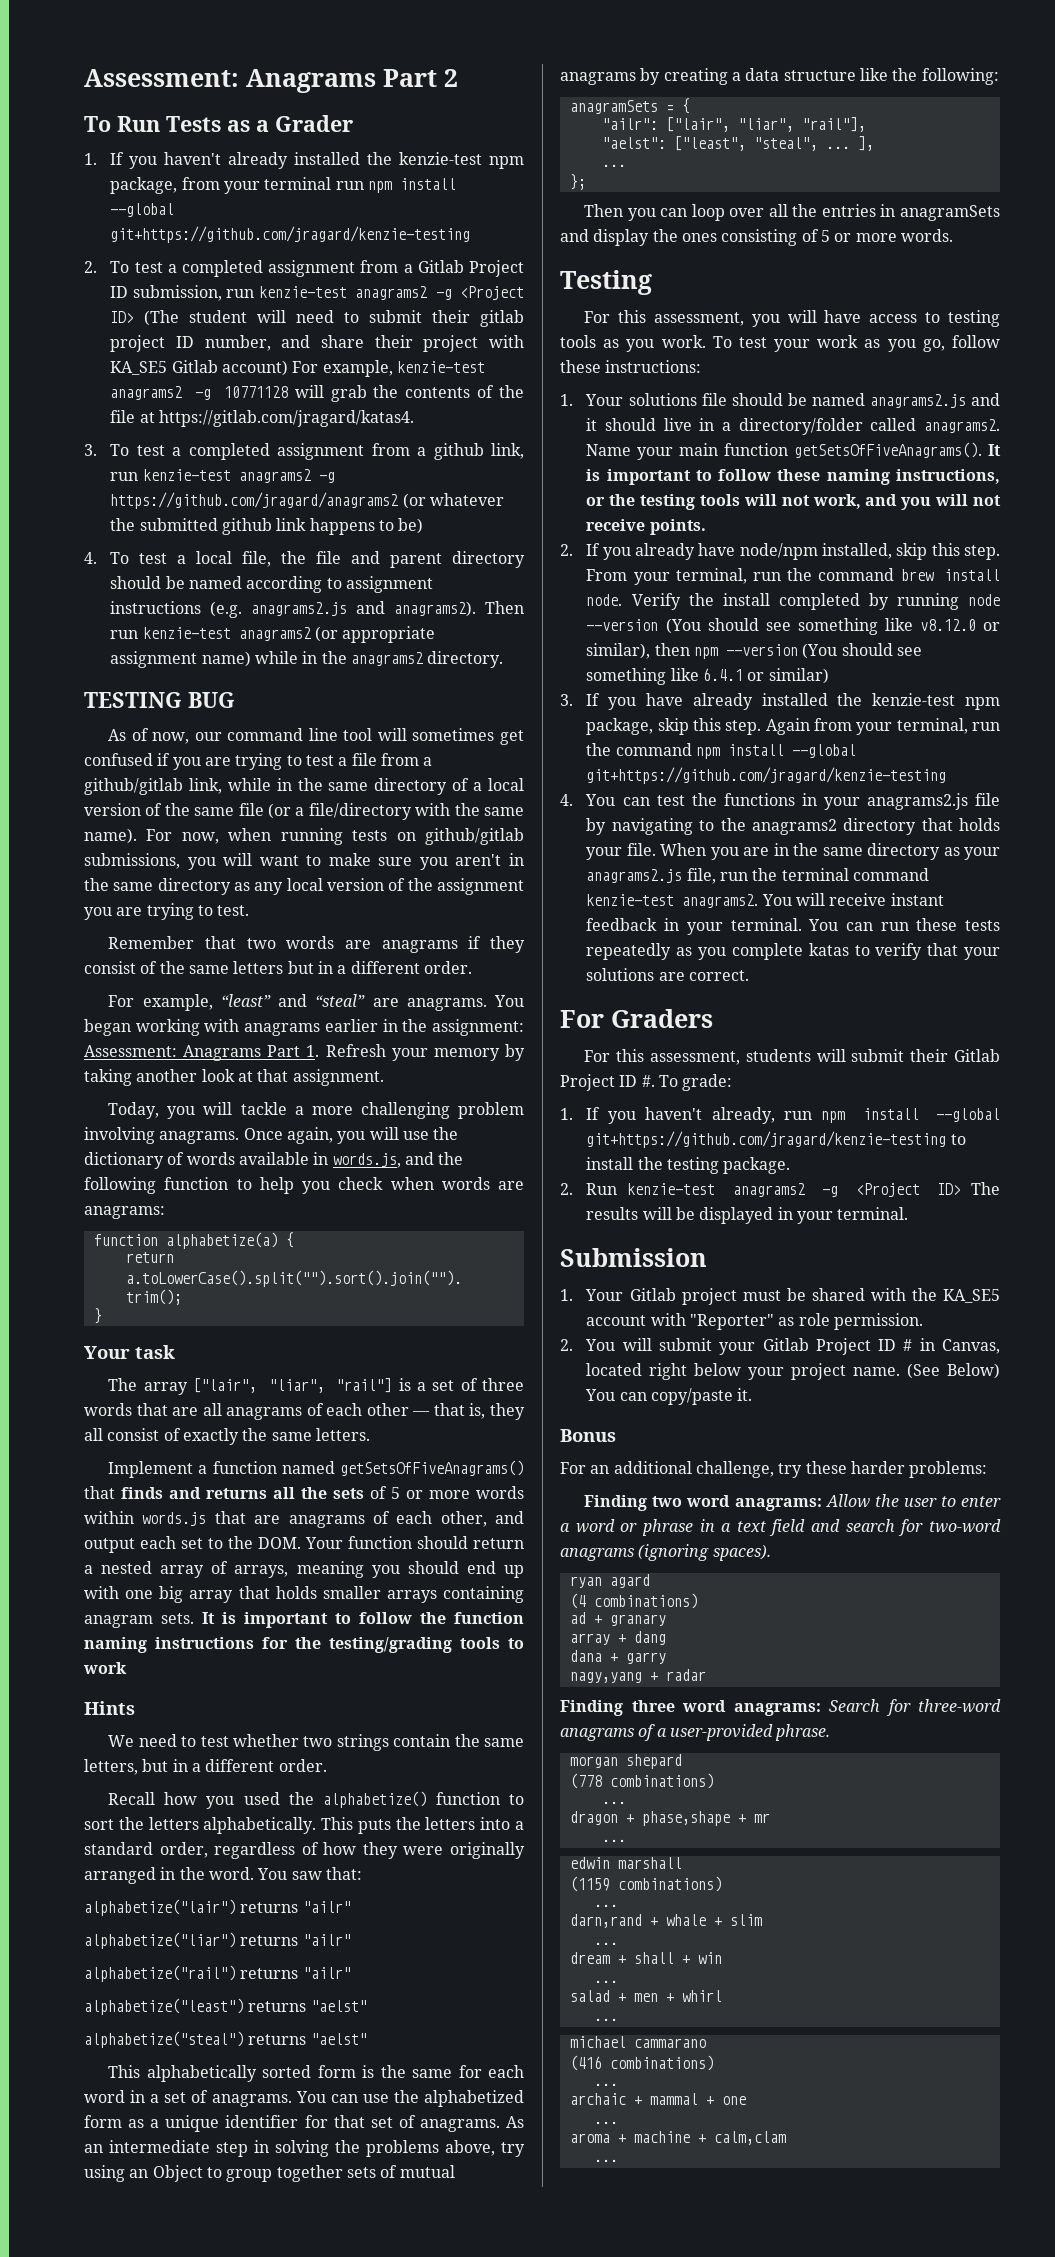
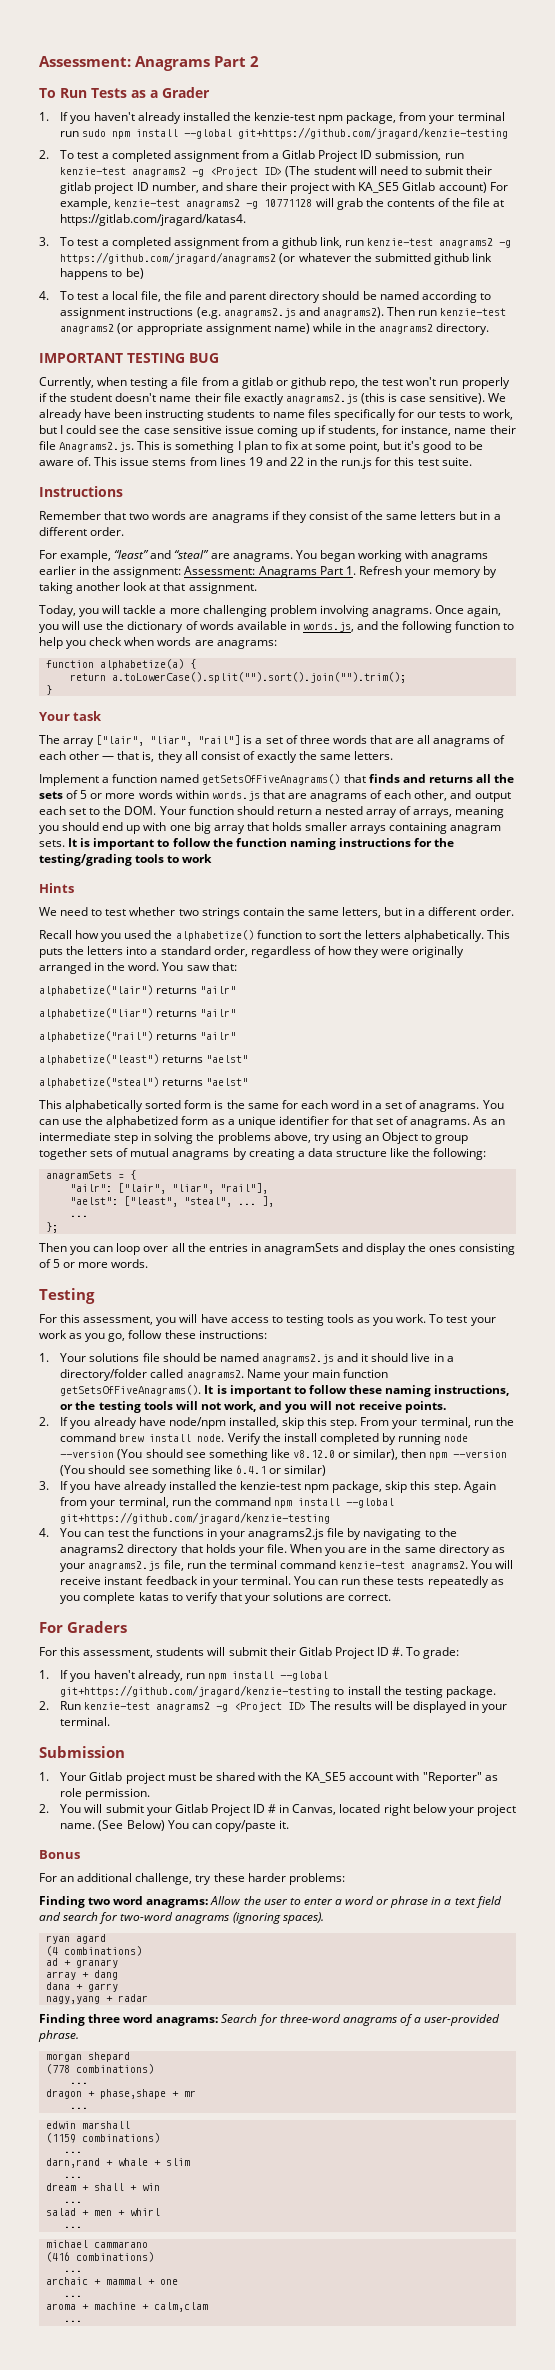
- 1. If you haven't already installed the kenzie-test npm package, from your terminal run npm install --global git+https://github.com/jragard/kenzie-testing
+ 1. If you haven't already installed the kenzie-test npm package, from your terminal run sudo npm install --global git+https://github.com/jragard/kenzie-testing
- TESTING BUG
+ IMPORTANT TESTING BUG
- As of now, our command line tool will sometimes get confused if you are trying to test a file from a github/gitlab link, while in the same directory of a local version of the same file (or a file/directory with the same name). For now, when running tests on github/gitlab submissions, you will want to make sure you aren't in the same directory as any local version of the assignment you are trying to test.
+ Currently, when testing a file from a gitlab or github repo, the test won't run properly if the student doesn't name their file exactly anagrams2.js (this is case sensitive). We already have been instructing students to name files specifically for our tests to work, but I could see the case sensitive issue coming up if students, for instance, name their file Anagrams2.js. This is something I plan to fix at some point, but it's good to be aware of. This issue stems from lines 19 and 22 in the run.js for this test suite.
+ Instructions

